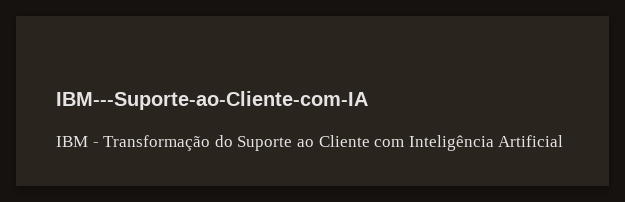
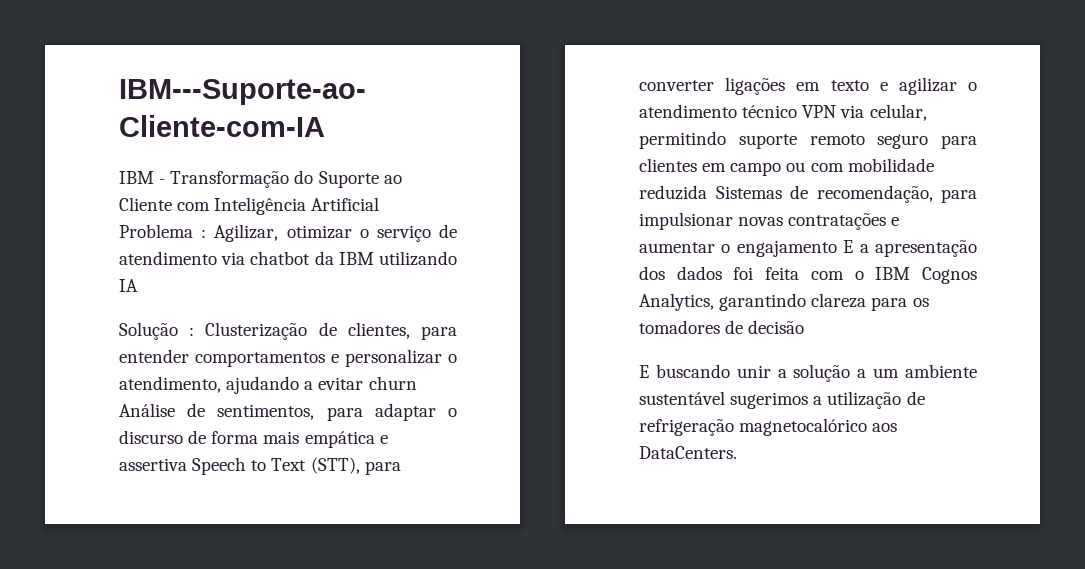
- IBM - Transformação do Suporte ao Cliente com Inteligência Artificial
+ IBM - Transformação do Suporte ao Cliente com Inteligência Artificial Problema : Agilizar, otimizar o serviço de atendimento via chatbot da IBM utilizando IA
+ Solução : Clusterização de clientes, para entender comportamentos e personalizar o atendimento, ajudando a evitar churn Análise de sentimentos, para adaptar o discurso de forma mais empática e assertiva Speech to Text (STT), para converter ligações em texto e agilizar o atendimento técnico VPN via celular, permitindo suporte remoto seguro para clientes em campo ou com mobilidade reduzida Sistemas de recomendação, para impulsionar novas contratações e aumentar o engajamento E a apresentação dos dados foi feita com o IBM Cognos Analytics, garantindo clareza para os tomadores de decisão
+ E buscando unir a solução a um ambiente sustentável sugerimos a utilização de refrigeração magnetocalórico aos DataCenters.

